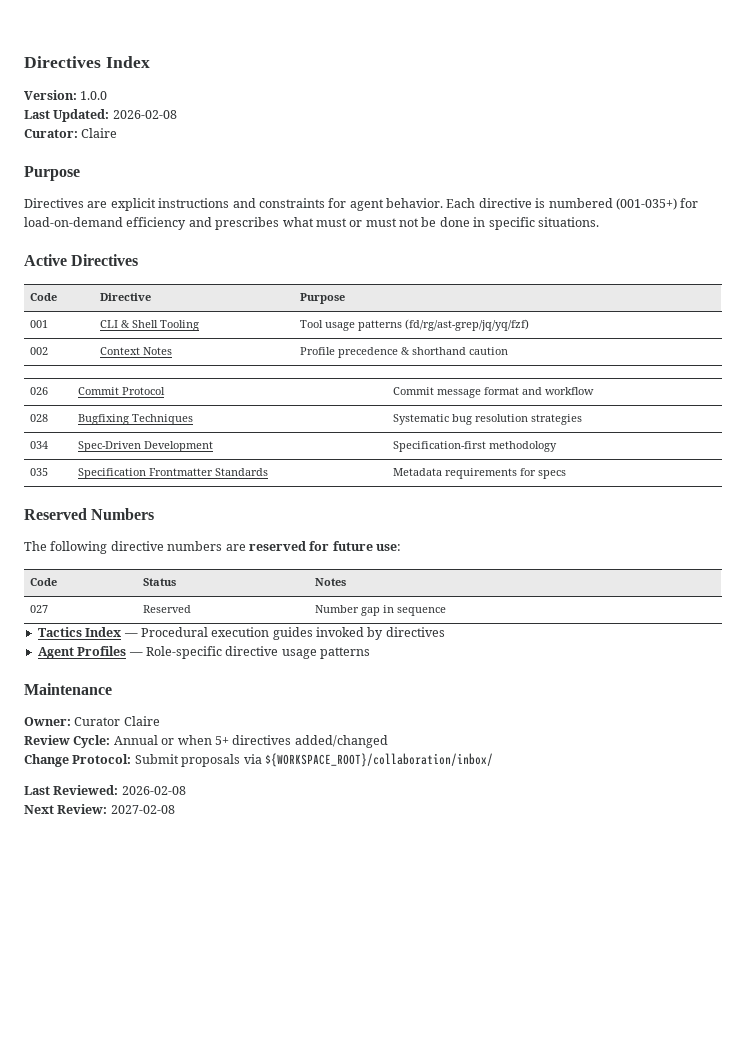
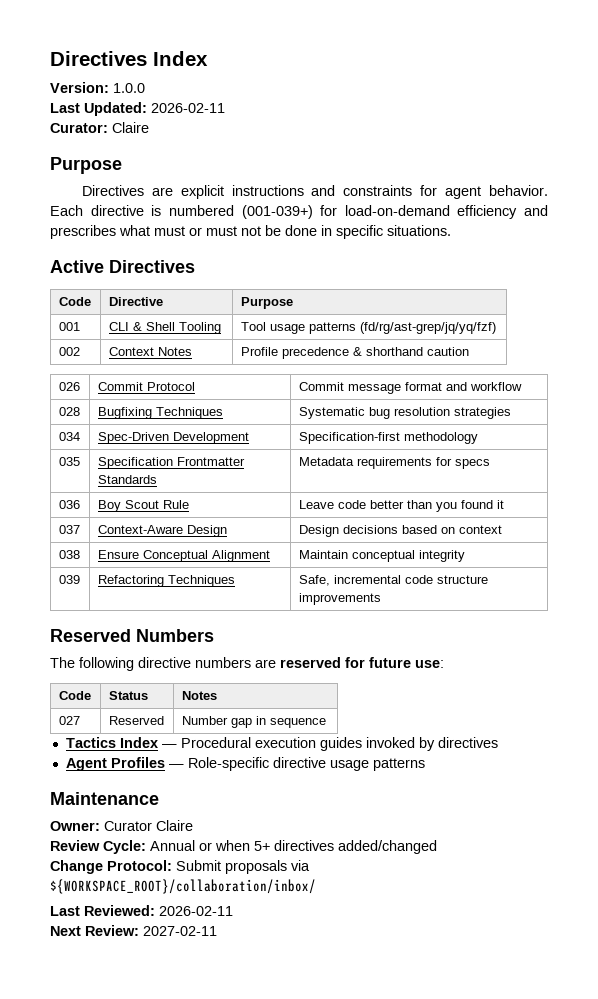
- Last Updated: 2026-02-08
+ Last Updated: 2026-02-11
- Each directive is numbered (001-035+) for load-on-demand efficiency and prescribes what must or must not be done in specific situations.
+ Each directive is numbered (001-039+) for load-on-demand efficiency and prescribes what must or must not be done in specific situations.
+ 036 | Boy Scout Rule | Leave code better than you found it
+ 037 | Context-Aware Design | Design decisions based on context
+ 038 | Ensure Conceptual Alignment | Maintain conceptual integrity
+ 039 | Refactoring Techniques | Safe, incremental code structure improvements
- Last Reviewed: 2026-02-08
+ Last Reviewed: 2026-02-11
- Next Review: 2027-02-08
+ Next Review: 2027-02-11

